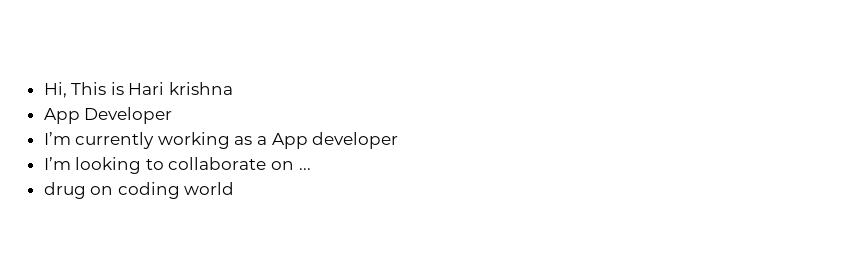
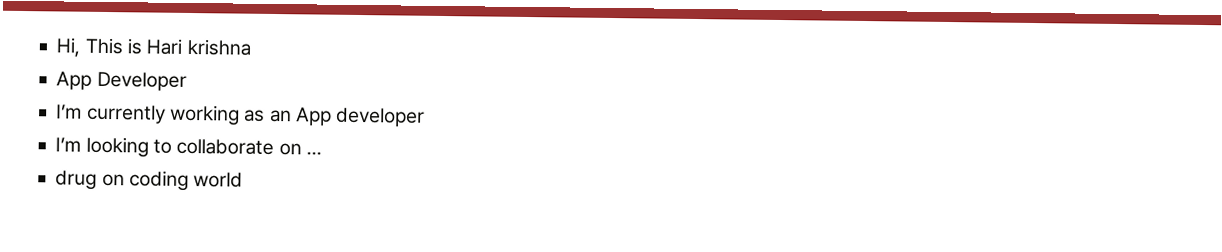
- I’m currently working as a App developer
+ I’m currently working as an App developer

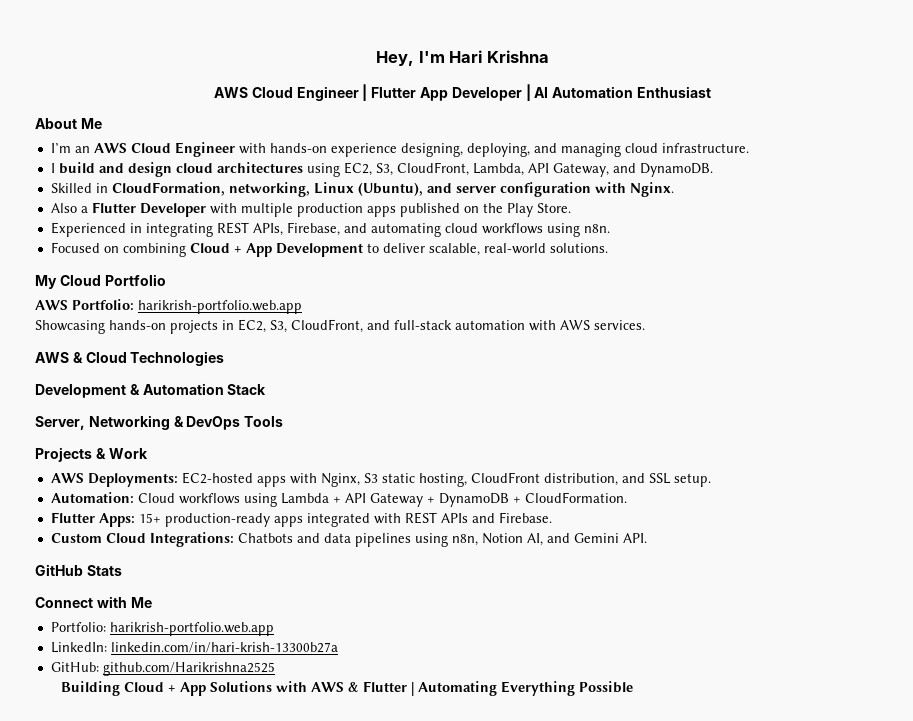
- Hi, This is Hari krishna
- App Developer
- I’m currently working as an App developer
- I’m looking to collaborate on ...
- drug on coding world
+ Hey, I'm Hari Krishna
+ AWS Cloud Engineer | Flutter App Developer | AI Automation Enthusiast
+ About Me
+ I’m an AWS Cloud Engineer with hands-on experience designing, deploying, and managing cloud infrastructure.
+ I build and design cloud architectures using EC2, S3, CloudFront, Lambda, API Gateway, and DynamoDB.
+ Skilled in CloudFormation, networking, Linux (Ubuntu), and server configuration with Nginx.
+ Also a Flutter Developer with multiple production apps published on the Play Store.
+ Experienced in integrating REST APIs, Firebase, and automating cloud workflows using n8n.
+ Focused on combining Cloud + App Development to deliver scalable, real-world solutions.
+ My Cloud Portfolio
+ AWS Portfolio: harikrish-portfolio.web.app
+ Showcasing hands-on projects in EC2, S3, CloudFront, and full-stack automation with AWS services.
+ AWS & Cloud Technologies
+ Development & Automation Stack
+ Server, Networking & DevOps Tools
+ Projects & Work
+ AWS Deployments: EC2-hosted apps with Nginx, S3 static hosting, CloudFront distribution, and SSL setup.
+ Automation: Cloud workflows using Lambda + API Gateway + DynamoDB + CloudFormation.
+ Flutter Apps: 15+ production-ready apps integrated with REST APIs and Firebase.
+ Custom Cloud Integrations: Chatbots and data pipelines using n8n, Notion AI, and Gemini API.
+ GitHub Stats
+ Connect with Me
+ Portfolio: harikrish-portfolio.web.app
+ LinkedIn: linkedin.com/in/hari-krish-13300b27a
+ GitHub: github.com/Harikrishna2525
+ Building Cloud + App Solutions with AWS & Flutter | Automating Everything Possible

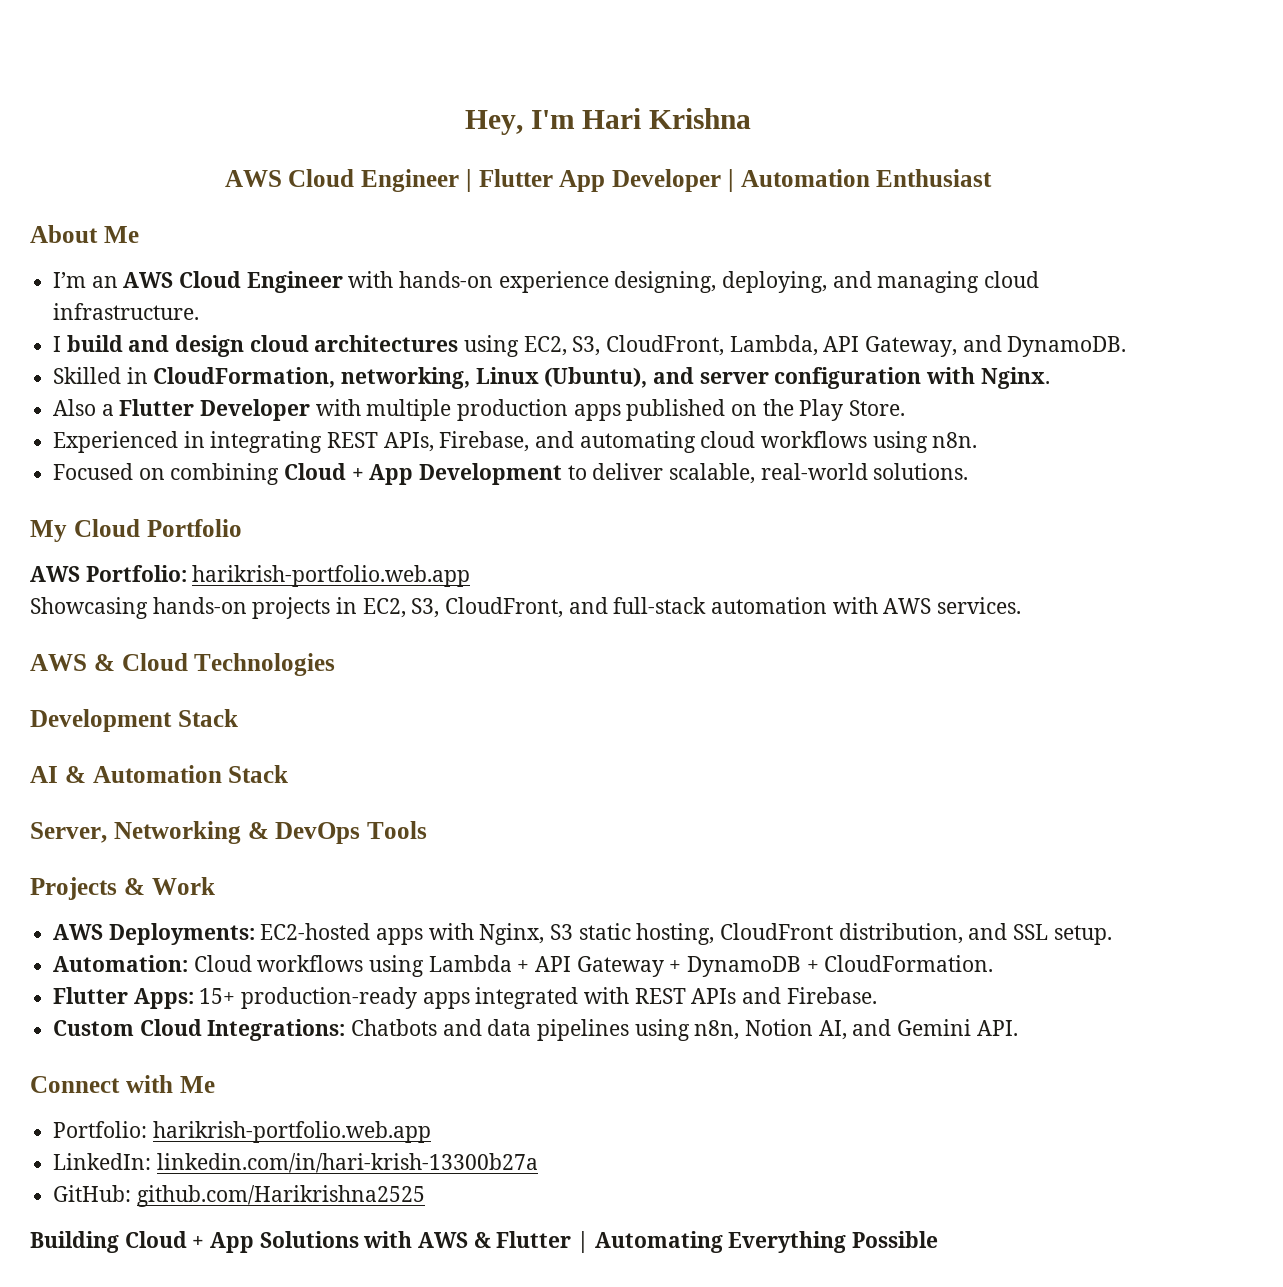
- AWS Cloud Engineer | Flutter App Developer | AI Automation Enthusiast
+ AWS Cloud Engineer | Flutter App Developer | Automation Enthusiast
- Development & Automation Stack
+ Development Stack
+ AI & Automation Stack
- GitHub Stats

